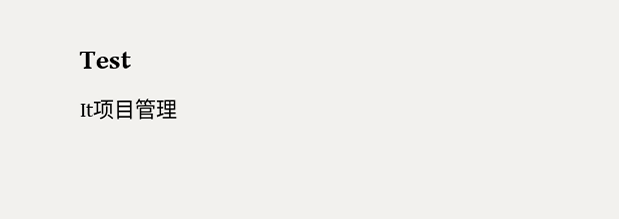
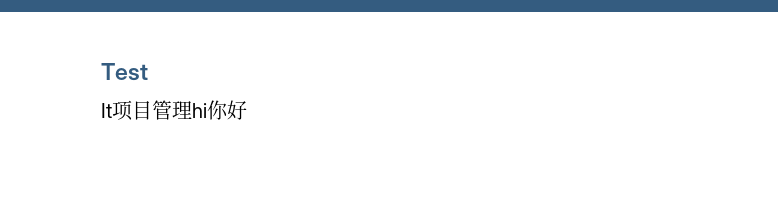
- It项目管理
+ It项目管理hi你好

